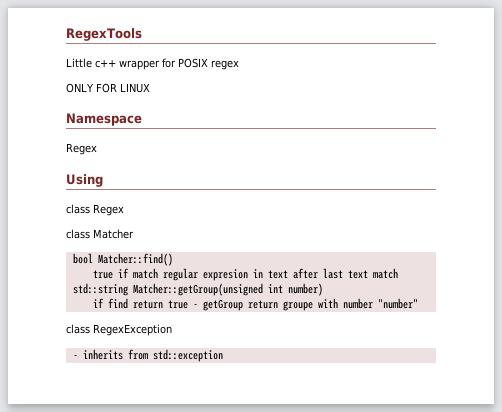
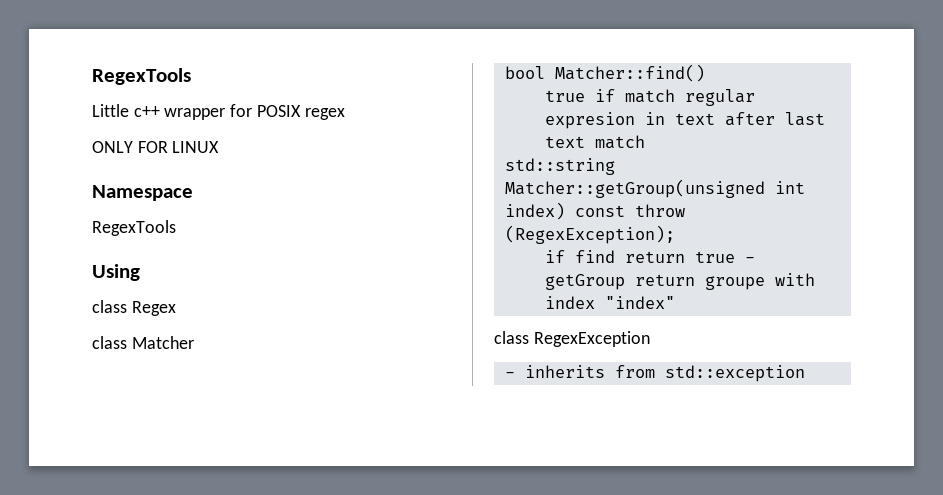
  Namespace
- Regex
+ RegexTools
- std::string Matcher::getGroup(unsigned int number)
+ std::string Matcher::getGroup(unsigned int index) const throw (RegexException);
- if find return true - getGroup return groupe with number "number"
+ if find return true - getGroup return groupe with index "index"

